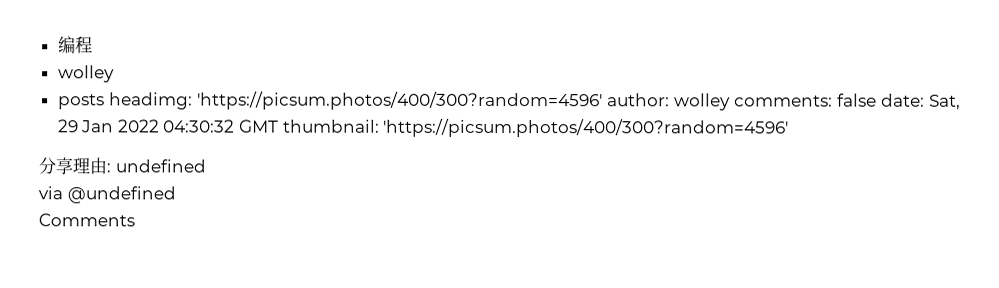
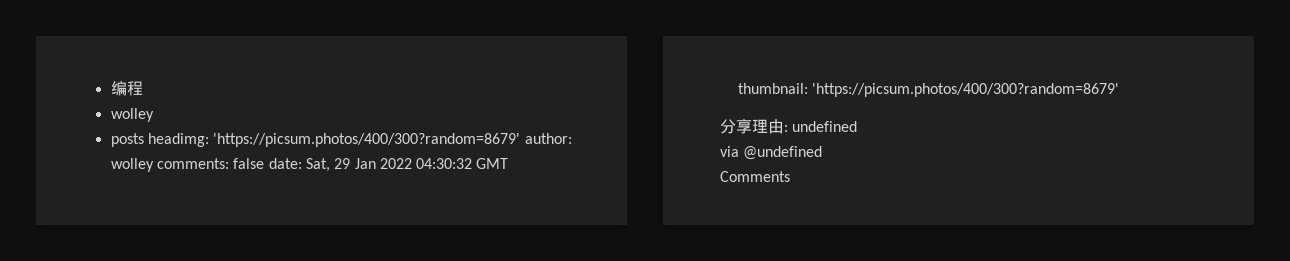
- posts headimg: 'https://picsum.photos/400/300?random=4596' author: wolley comments: false date: Sat, 29 Jan 2022 04:30:32 GMT thumbnail: 'https://picsum.photos/400/300?random=4596'
+ posts headimg: 'https://picsum.photos/400/300?random=8679' author: wolley comments: false date: Sat, 29 Jan 2022 04:30:32 GMT thumbnail: 'https://picsum.photos/400/300?random=8679'

